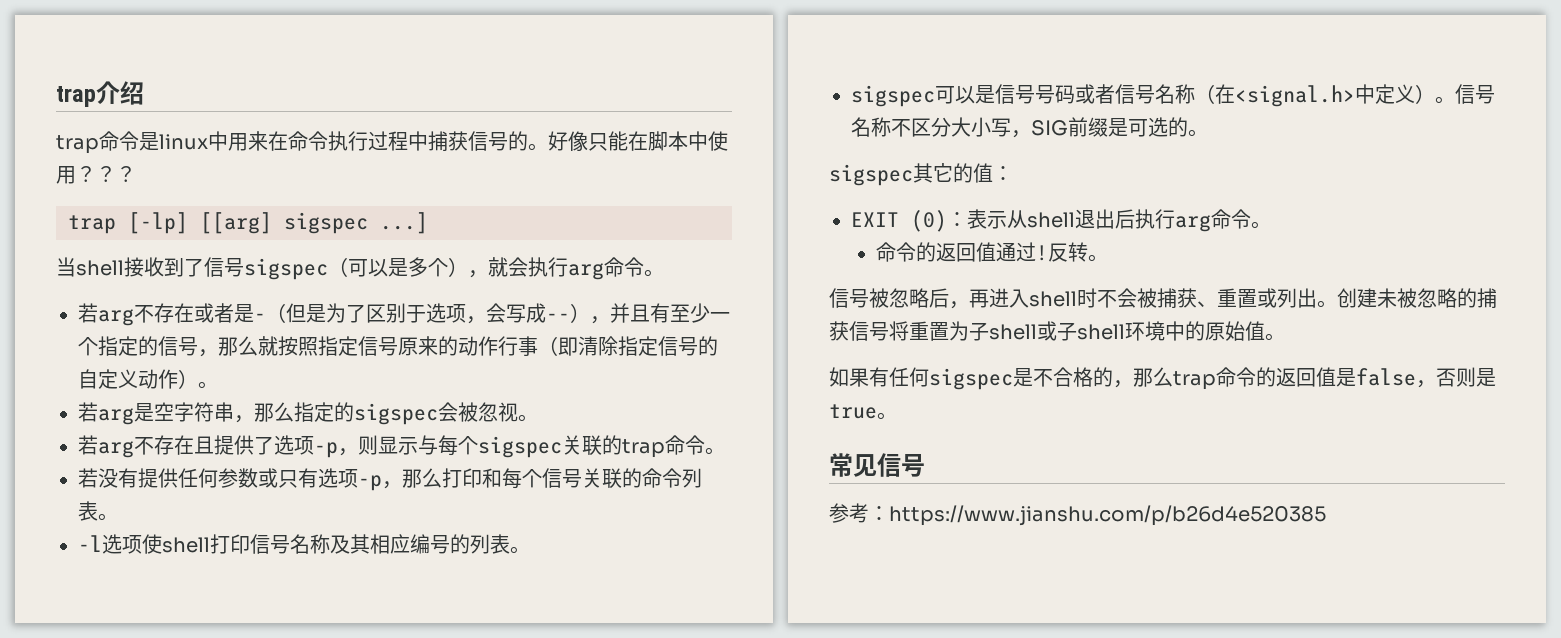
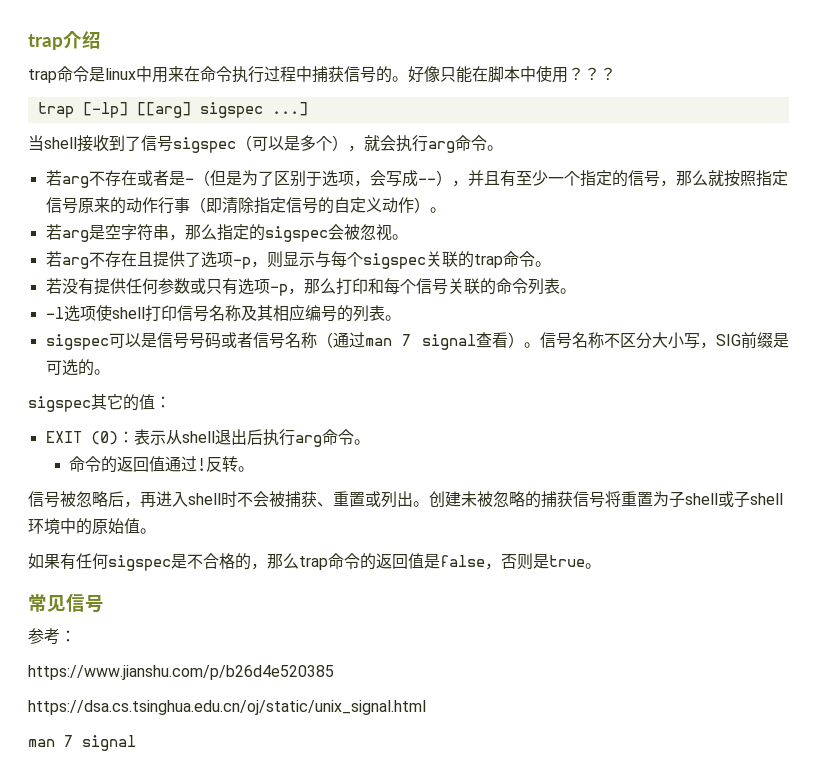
- sigspec可以是信号号码或者信号名称（在<signal.h>中定义）。
+ sigspec可以是信号号码或者信号名称（通过man 7 signal查看）。
- 参考：https://www.jianshu.com/p/b26d4e520385
+ 参考：
+ https://www.jianshu.com/p/b26d4e520385
+ https://dsa.cs.tsinghua.edu.cn/oj/static/unix_signal.html
+ man 7 signal

